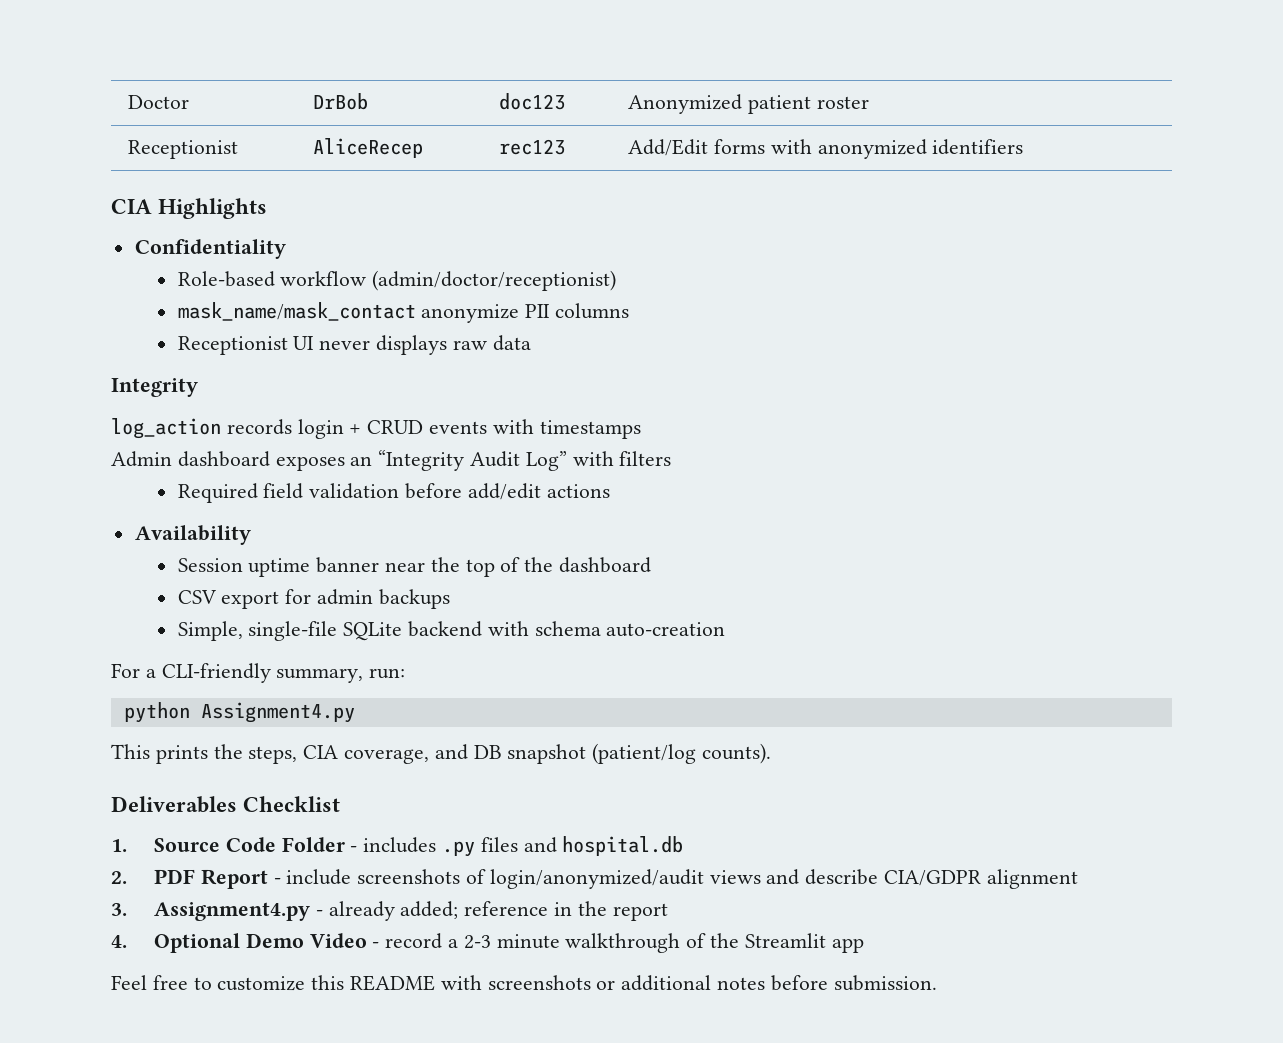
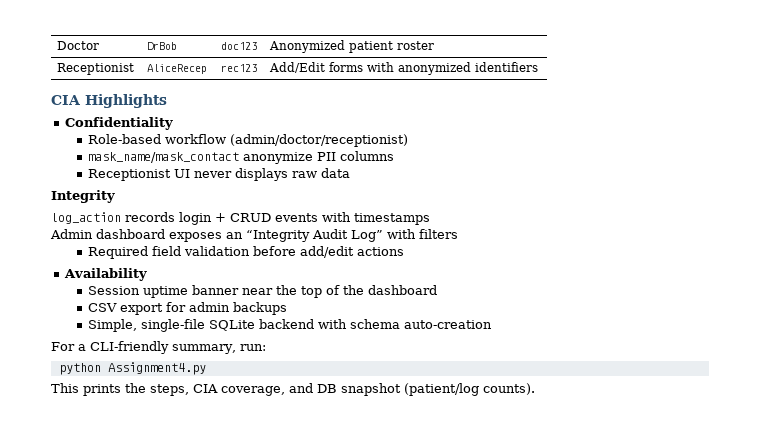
- Deliverables Checklist
- 1. Source Code Folder - includes .py files and hospital.db
- 2. PDF Report - include screenshots of login/anonymized/audit views and describe CIA/GDPR alignment
- 3. Assignment4.py - already added; reference in the report
- 4. Optional Demo Video - record a 2-3 minute walkthrough of the Streamlit app
- Feel free to customize this README with screenshots or additional notes before submission.

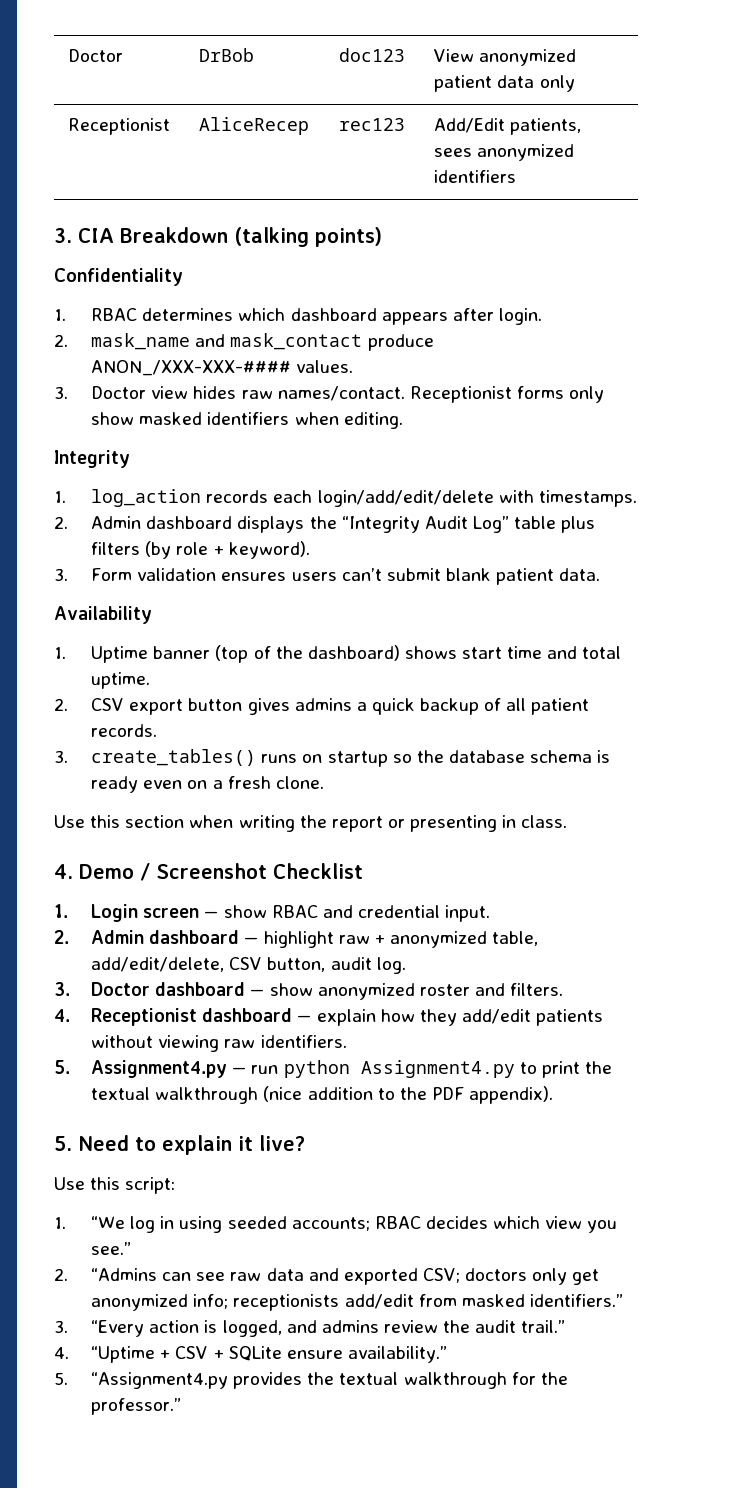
- Doctor | DrBob | doc123 | Anonymized patient roster
+ Doctor | DrBob | doc123 | View anonymized patient data only
- Receptionist | AliceRecep | rec123 | Add/Edit forms with anonymized identifiers
+ Receptionist | AliceRecep | rec123 | Add/Edit patients, sees anonymized identifiers
- CIA Highlights
+ 3. CIA Breakdown (talking points)
  Confidentiality
- Role-based workflow (admin/doctor/receptionist)
- mask_name/mask_contact anonymize PII columns
- Receptionist UI never displays raw data
+ 1. RBAC determines which dashboard appears after login.
+ 2. mask_name and mask_contact produce ANON_/XXX-XXX-#### values.
+ 3. Doctor view hides raw names/contact. Receptionist forms only show masked identifiers when editing.
- log_action records login + CRUD events with timestamps
- Admin dashboard exposes an “Integrity Audit Log” with filters
- Required field validation before add/edit actions
+ 1. log_action records each login/add/edit/delete with timestamps.
+ 2. Admin dashboard displays the “Integrity Audit Log” table plus filters (by role + keyword).
+ 3. Form validation ensures users can’t submit blank patient data.
  Availability
- Session uptime banner near the top of the dashboard
- CSV export for admin backups
- Simple, single-file SQLite backend with schema auto-creation
- For a CLI-friendly summary, run:
- python Assignment4.py
- This prints the steps, CIA coverage, and DB snapshot (patient/log counts).
+ 1. Uptime banner (top of the dashboard) shows start time and total uptime.
+ 2. CSV export button gives admins a quick backup of all patient records.
+ 3. create_tables() runs on startup so the database schema is ready even on a fresh clone.
+ Use this section when writing the report or presenting in class.
+ 4. Demo / Screenshot Checklist
+ 1. Login screen — show RBAC and credential input.
+ 2. Admin dashboard — highlight raw + anonymized table, add/edit/delete, CSV button, audit log.
+ 3. Doctor dashboard — show anonymized roster and filters.
+ 4. Receptionist dashboard — explain how they add/edit patients without viewing raw identifiers.
+ 5. Assignment4.py — run python Assignment4.py to print the textual walkthrough (nice addition to the PDF appendix).
+ 5. Need to explain it live?
+ Use this script:
+ 1. “We log in using seeded accounts; RBAC decides which view you see.”
+ 2. “Admins can see raw data and exported CSV; doctors only get anonymized info; receptionists add/edit from masked identifiers.”
+ 3. “Every action is logged, and admins review the audit trail.”
+ 4. “Uptime + CSV + SQLite ensure availability.”
+ 5. “Assignment4.py provides the textual walkthrough for the professor.”

